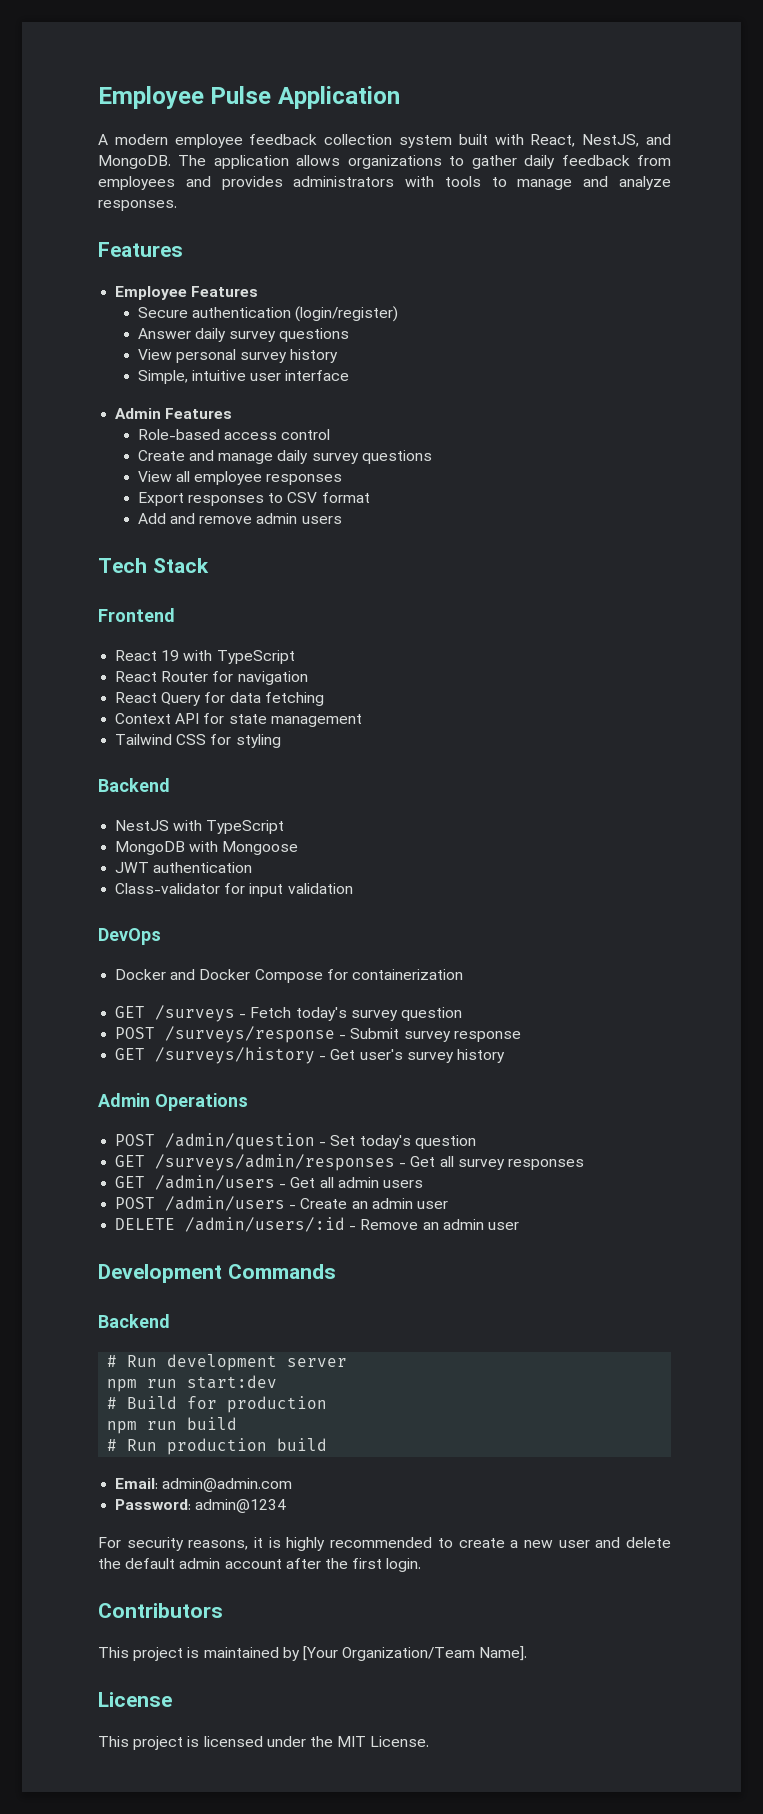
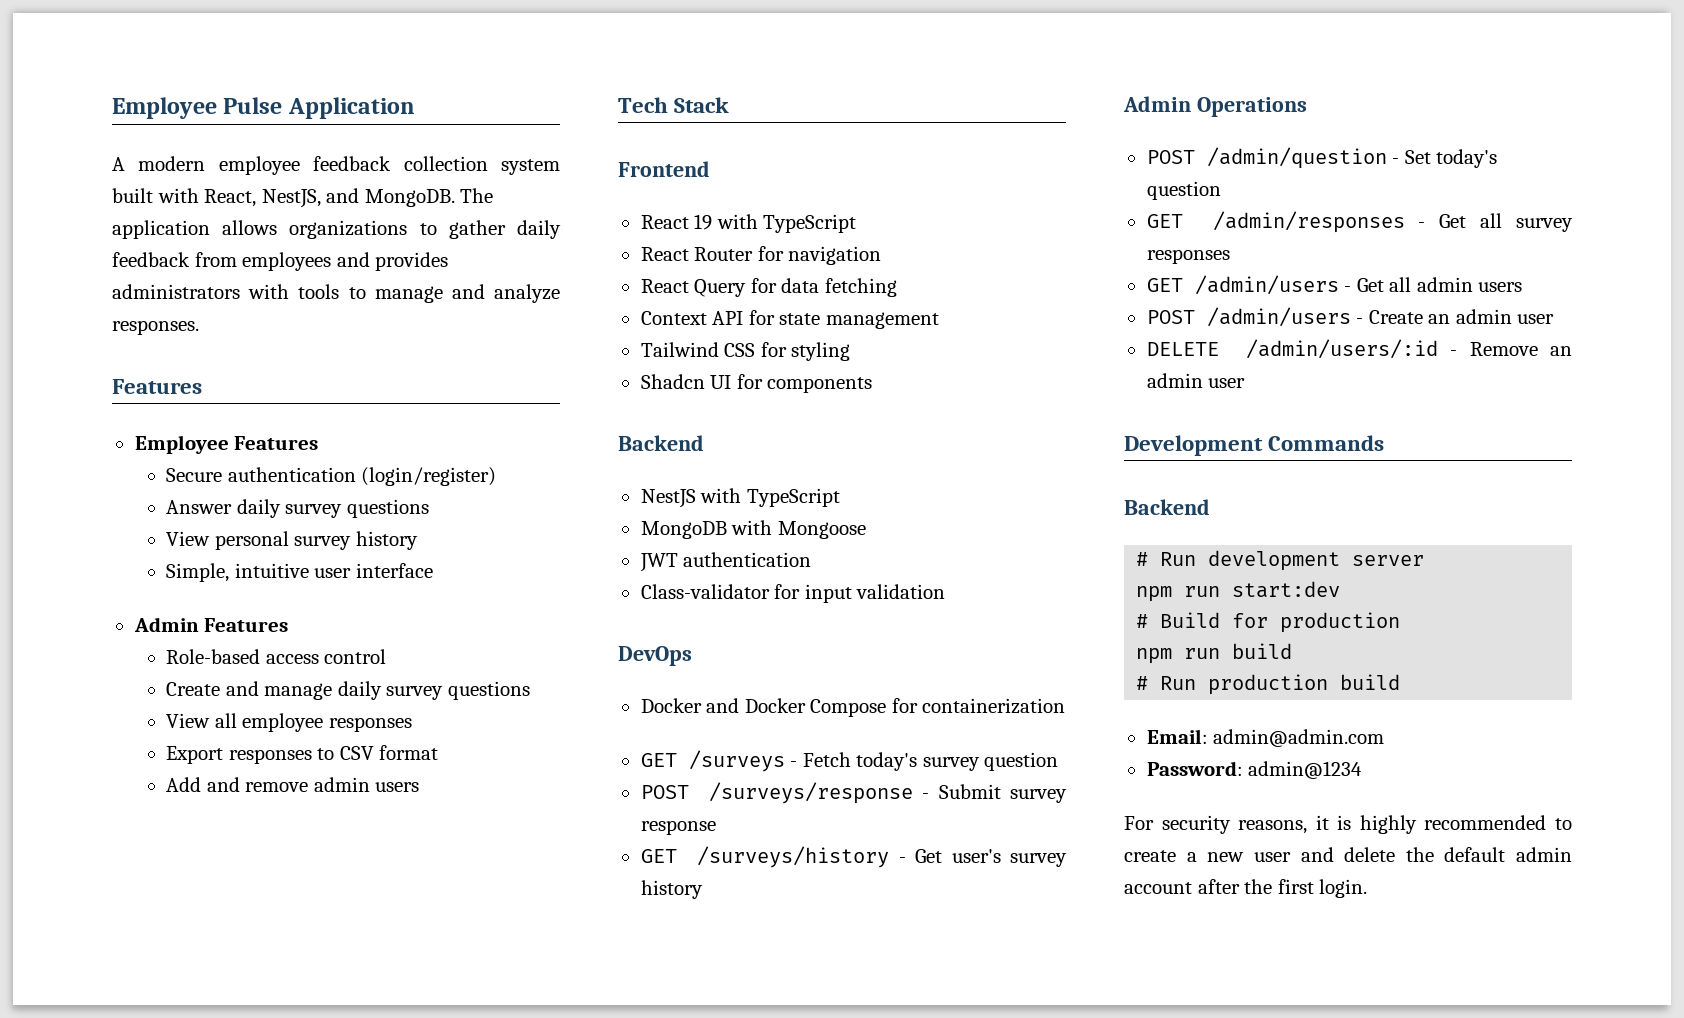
+ Shadcn UI for components
- GET /surveys/admin/responses - Get all survey responses
+ GET /admin/responses - Get all survey responses
- Contributors
- This project is maintained by [Your Organization/Team Name].
- License
- This project is licensed under the MIT License.

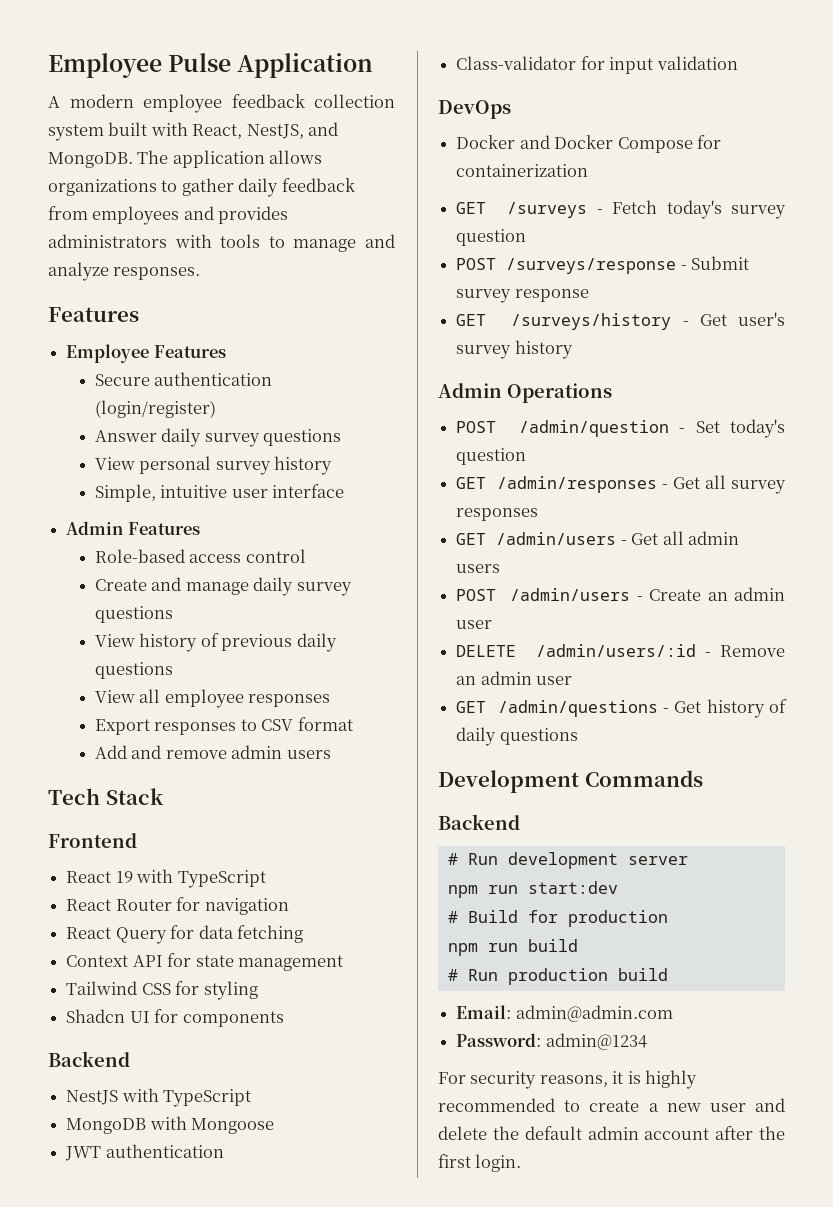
+ View history of previous daily questions
+ GET /admin/questions - Get history of daily questions

